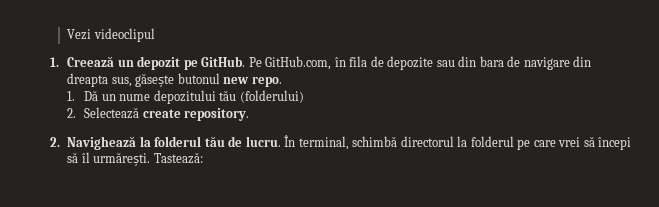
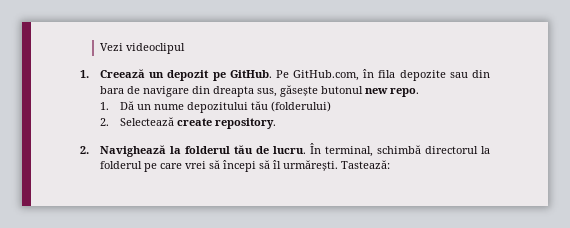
- Pe GitHub.com, în fila de depozite sau din bara de navigare din dreapta sus, găsește butonul new repo.
+ Pe GitHub.com, în fila depozite sau din bara de navigare din dreapta sus, găsește butonul new repo.

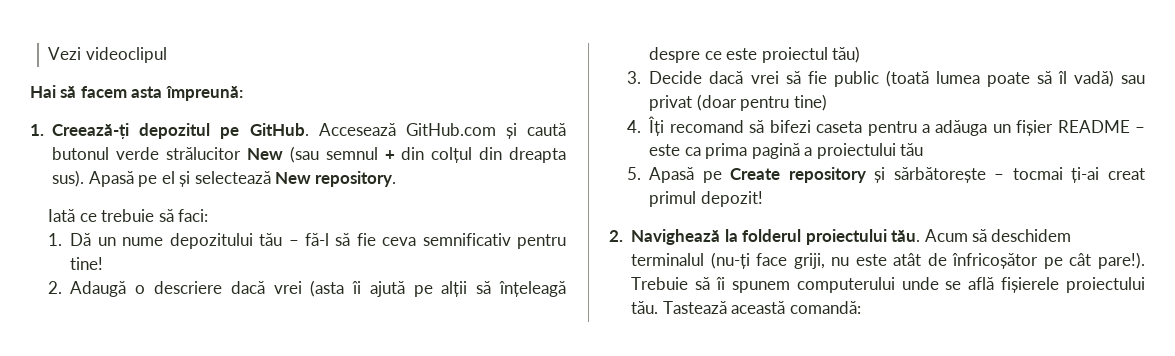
- 1. Creează un depozit pe GitHub. Pe GitHub.com, în fila depozite sau din bara de navigare din dreapta sus, găsește butonul new repo.
+ Hai să facem asta împreună:
+ 1. Creează-ți depozitul pe GitHub. Accesează GitHub.com și caută butonul verde strălucitor New (sau semnul + din colțul din dreapta sus). Apasă pe el și selectează New repository.
+ Iată ce trebuie să faci:
- 1. Dă un nume depozitului tău (folderului)
- 2. Selectează create repository.
- 2. Navighează la folderul tău de lucru. În terminal, schimbă directorul la folderul pe care vrei să începi să îl urmărești. Tastează:
+ 1. Dă un nume depozitului tău – fă-l să fie ceva semnificativ pentru tine!
+ 2. Adaugă o descriere dacă vrei (asta îi ajută pe alții să înțeleagă despre ce este proiectul tău)
+ 3. Decide dacă vrei să fie public (toată lumea poate să îl vadă) sau privat (doar pentru tine)
+ 4. Îți recomand să bifezi caseta pentru a adăuga un fișier README – este ca prima pagină a proiectului tău
+ 5. Apasă pe Create repository și sărbătorește – tocmai ți-ai creat primul depozit!
+ 2. Navighează la folderul proiectului tău. Acum să deschidem terminalul (nu-ți face griji, nu este atât de înfricoșător pe cât pare!). Trebuie să îi spunem computerului unde se află fișierele proiectului tău. Tastează această comandă:

